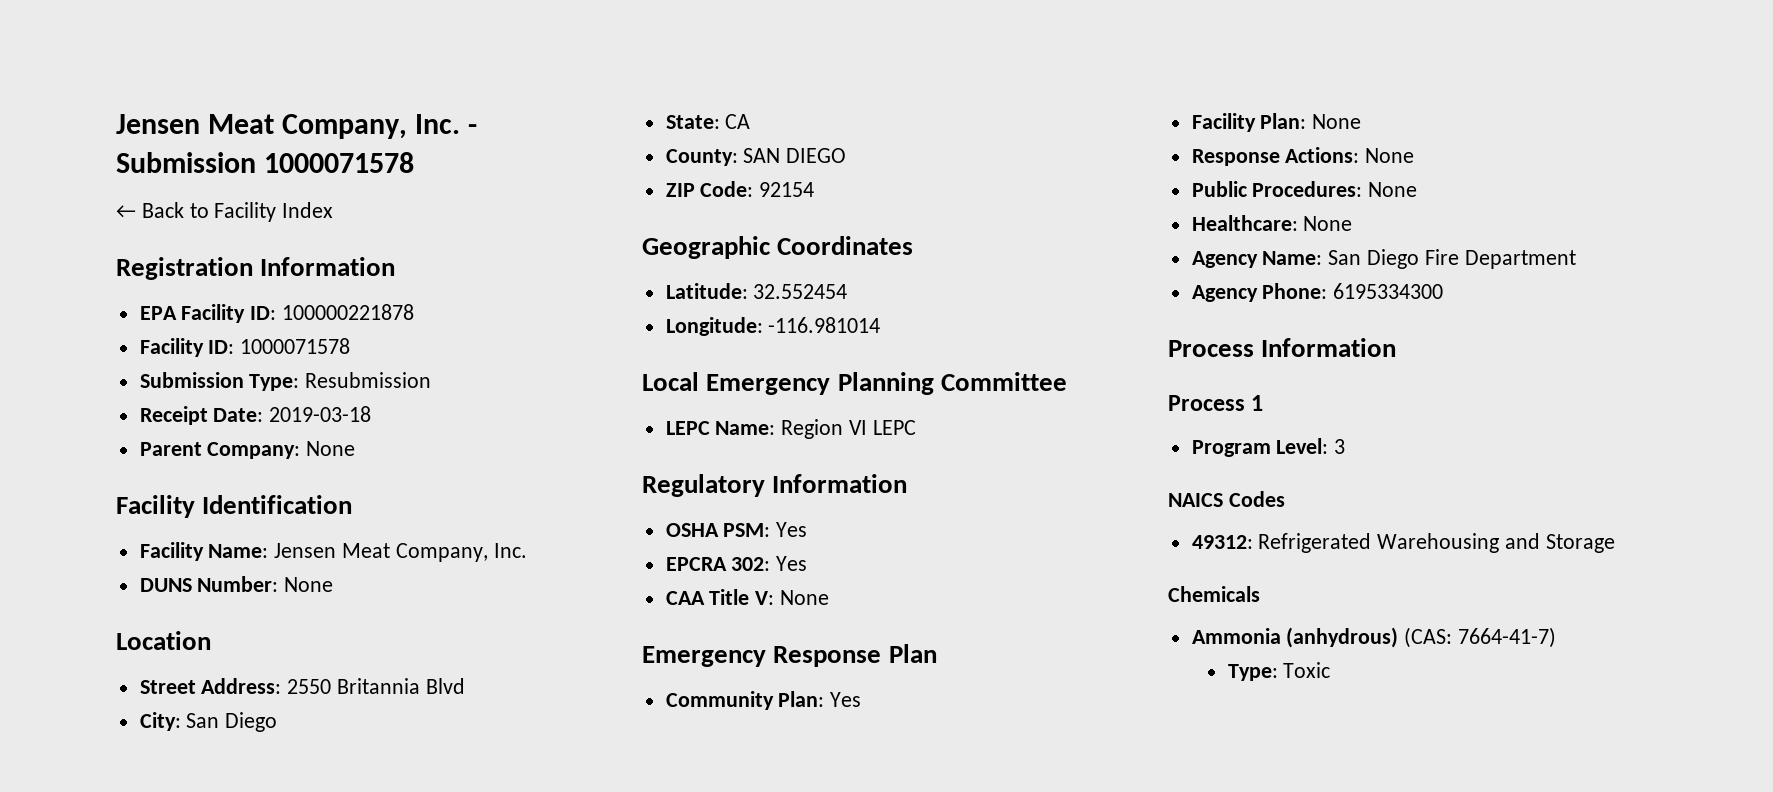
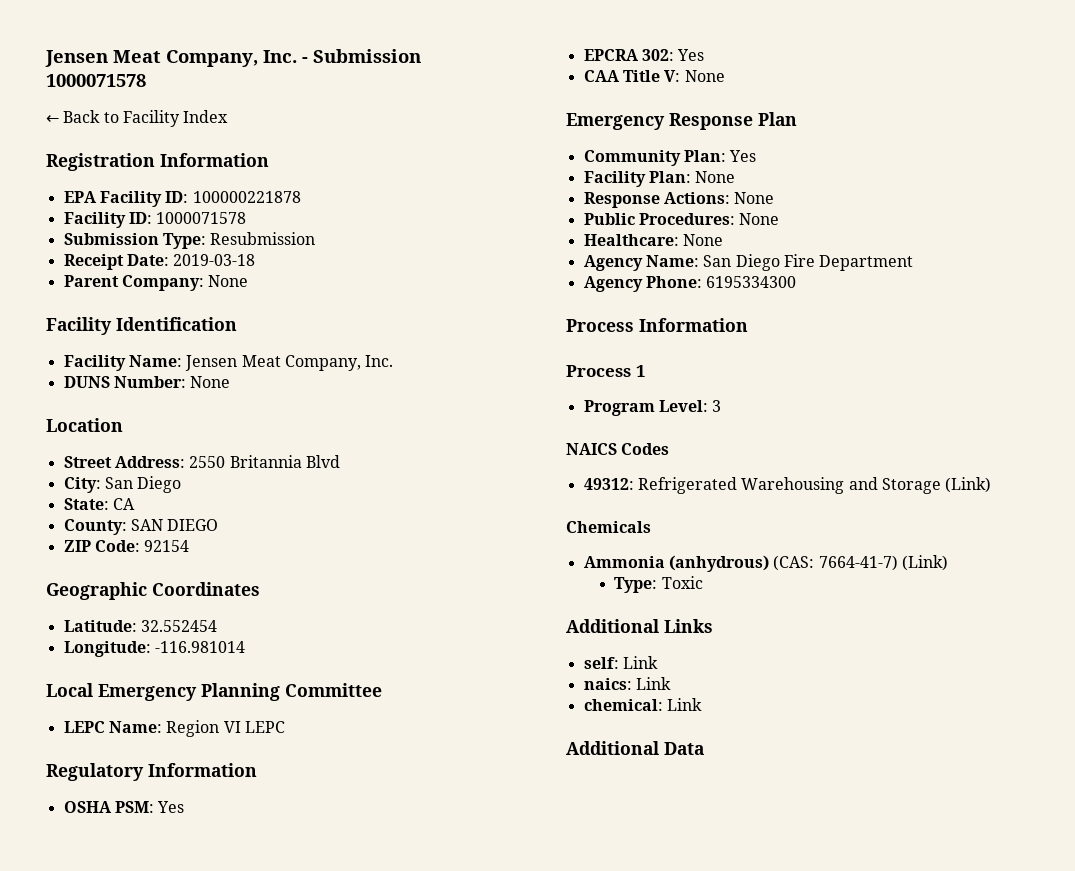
- 49312: Refrigerated Warehousing and Storage
+ 49312: Refrigerated Warehousing and Storage (Link)
- Ammonia (anhydrous) (CAS: 7664-41-7)
+ Ammonia (anhydrous) (CAS: 7664-41-7) (Link)
+ Additional Links
+ self: Link
+ naics: Link
+ chemical: Link
+ Additional Data

